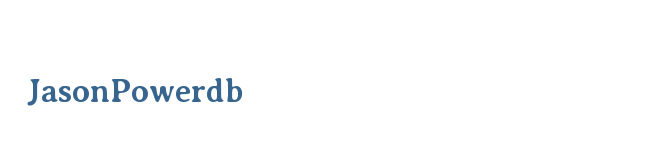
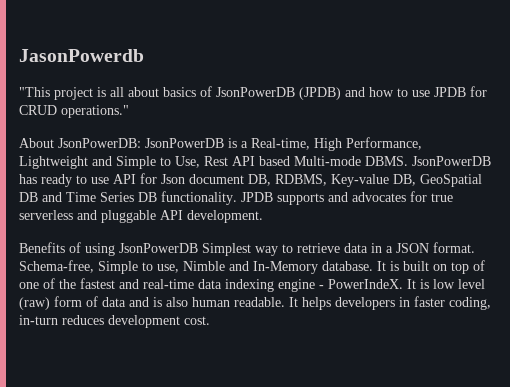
+ "This project is all about basics of JsonPowerDB (JPDB) and how to use JPDB for CRUD operations."
+ About JsonPowerDB: JsonPowerDB is a Real-time, High Performance, Lightweight and Simple to Use, Rest API based Multi-mode DBMS. JsonPowerDB has ready to use API for Json document DB, RDBMS, Key-value DB, GeoSpatial DB and Time Series DB functionality. JPDB supports and advocates for true serverless and pluggable API development.
+ Benefits of using JsonPowerDB Simplest way to retrieve data in a JSON format. Schema-free, Simple to use, Nimble and In-Memory database. It is built on top of one of the fastest and real-time data indexing engine - PowerIndeX. It is low level (raw) form of data and is also human readable. It helps developers in faster coding, in-turn reduces development cost.

